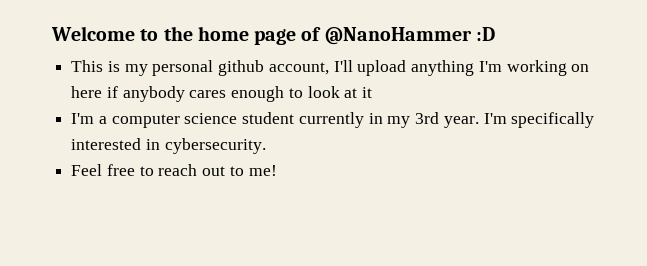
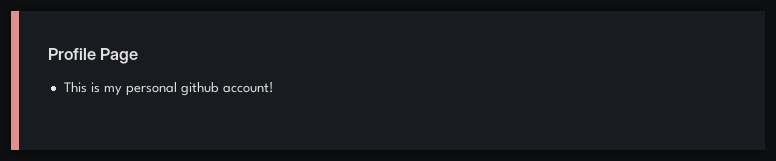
- Welcome to the home page of @NanoHammer :D
+ Profile Page
- This is my personal github account, I'll upload anything I'm working on here if anybody cares enough to look at it
- I'm a computer science student currently in my 3rd year. I'm specifically interested in cybersecurity.
- Feel free to reach out to me!
+ This is my personal github account!

